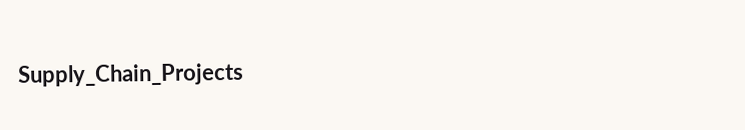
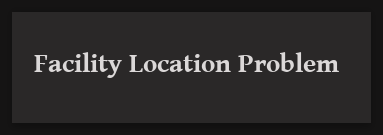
- Supply_Chain_Projects
+ Facility Location Problem

